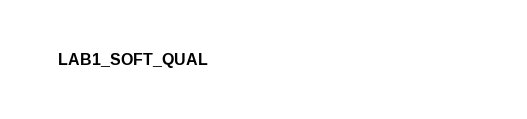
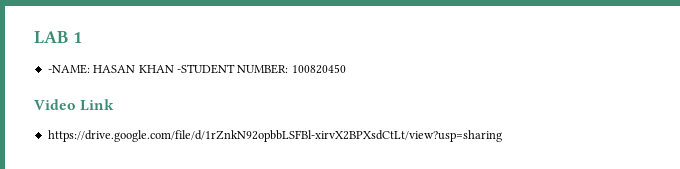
- LAB1_SOFT_QUAL
+ LAB 1
+ -NAME: HASAN KHAN -STUDENT NUMBER: 100820450
+ Video Link
+ https://drive.google.com/file/d/1rZnkN92opbbLSFBl-xirvX2BPXsdCtLt/view?usp=sharing

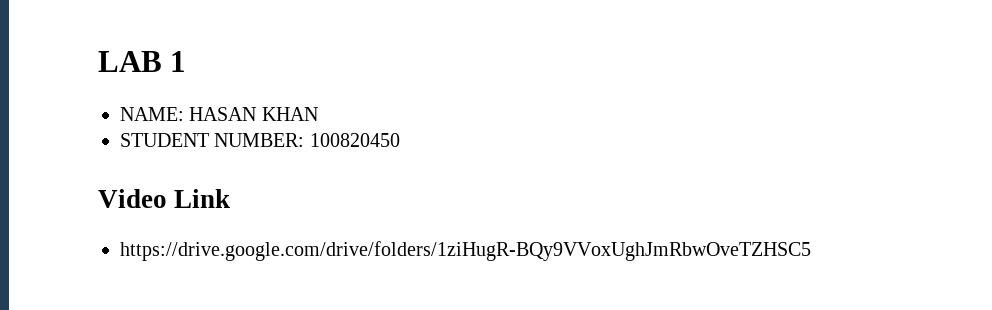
- -NAME: HASAN KHAN -STUDENT NUMBER: 100820450
+ NAME: HASAN KHAN
+ STUDENT NUMBER: 100820450
- https://drive.google.com/file/d/1rZnkN92opbbLSFBl-xirvX2BPXsdCtLt/view?usp=sharing
+ https://drive.google.com/drive/folders/1ziHugR-BQy9VVoxUghJmRbwOveTZHSC5

